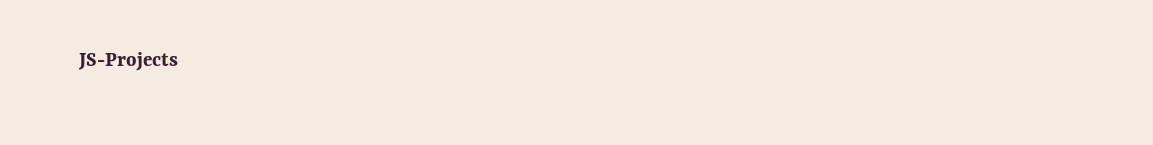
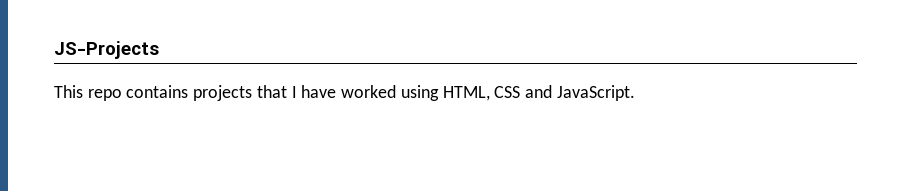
+ This repo contains projects that I have worked using HTML, CSS and JavaScript.

